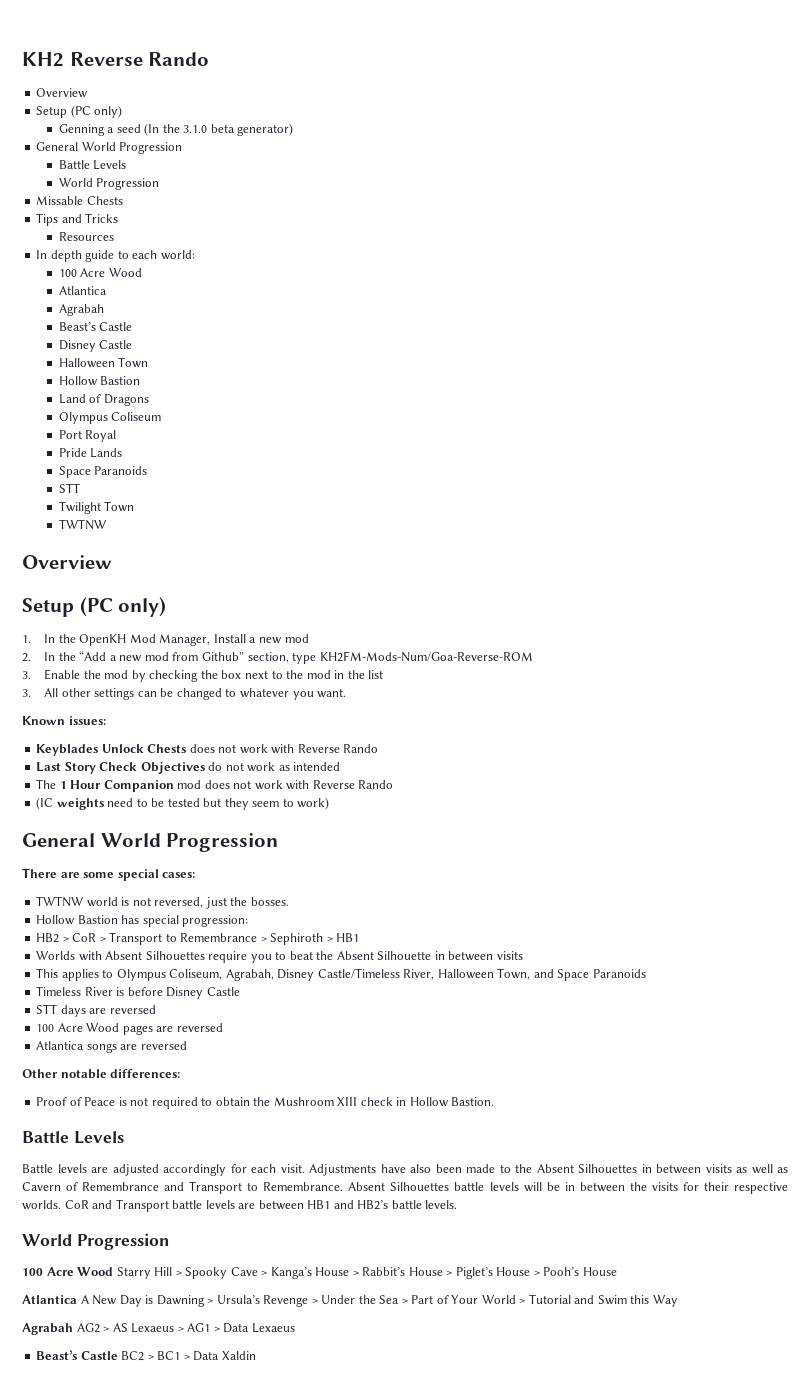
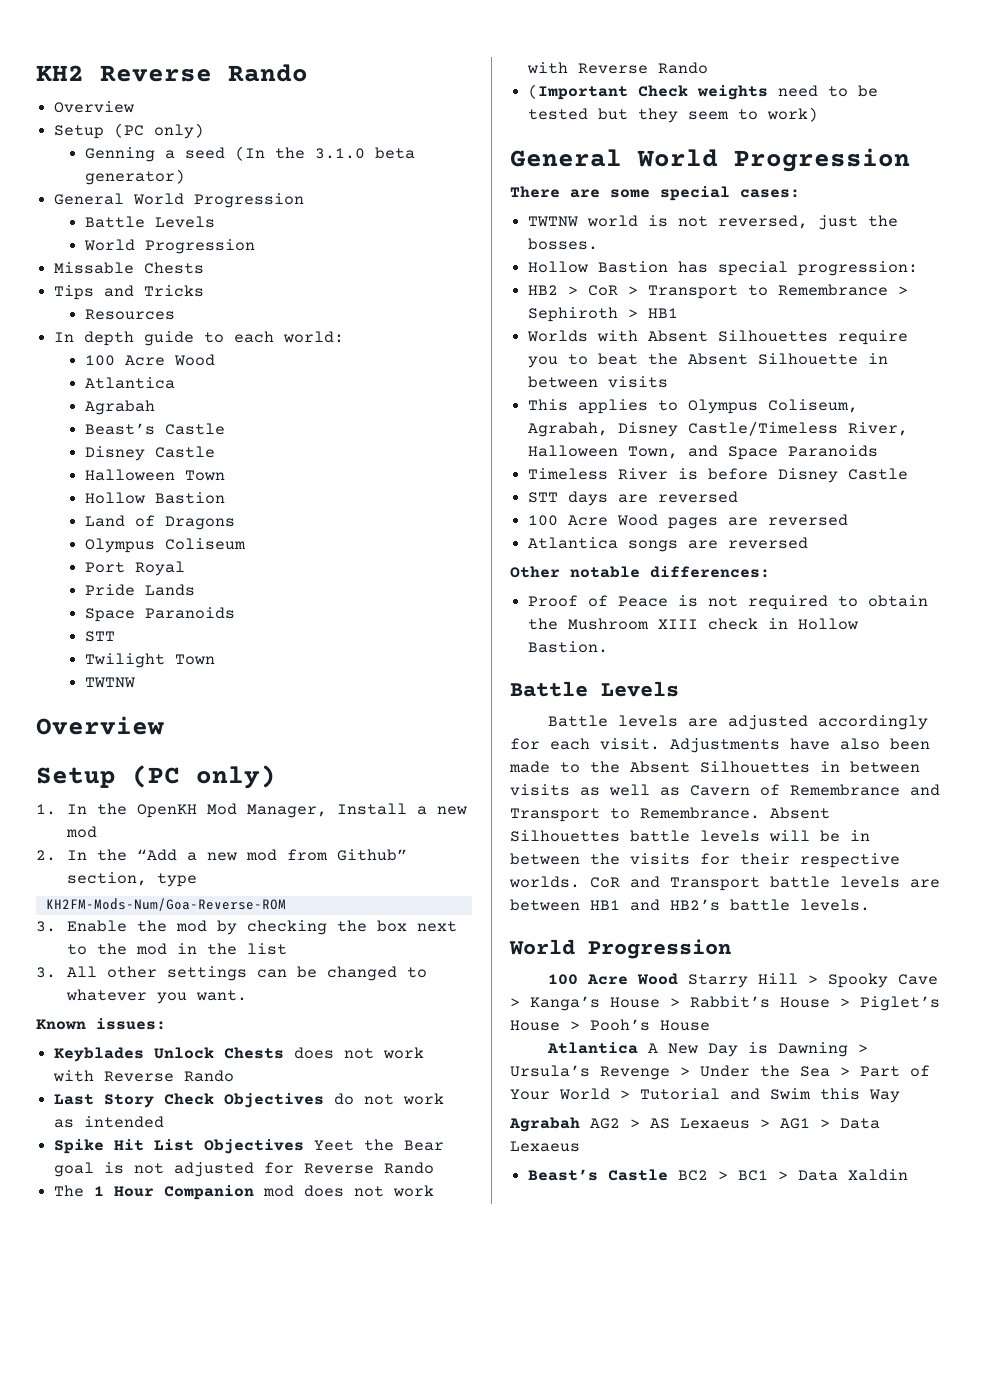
- 2. In the “Add a new mod from Github” section, type KH2FM-Mods-Num/Goa-Reverse-ROM
+ 2. In the “Add a new mod from Github” section, type
+ KH2FM-Mods-Num/Goa-Reverse-ROM
+ Spike Hit List Objectives Yeet the Bear goal is not adjusted for Reverse Rando
- (IC weights need to be tested but they seem to work)
+ (Important Check weights need to be tested but they seem to work)

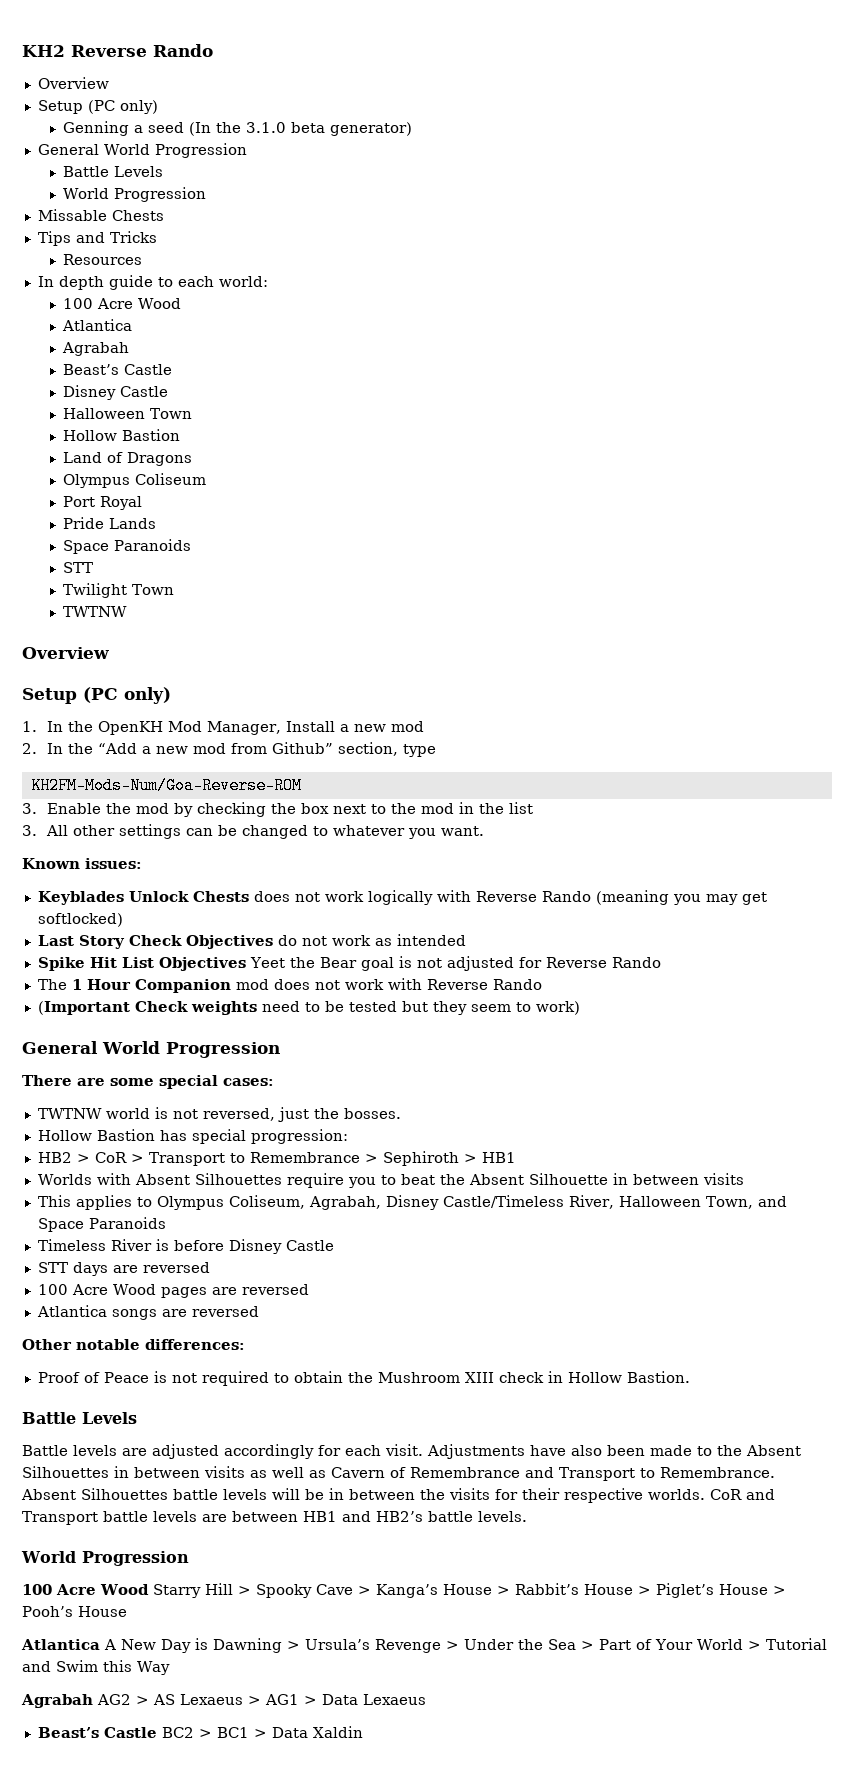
- Keyblades Unlock Chests does not work with Reverse Rando
+ Keyblades Unlock Chests does not work logically with Reverse Rando (meaning you may get softlocked)

